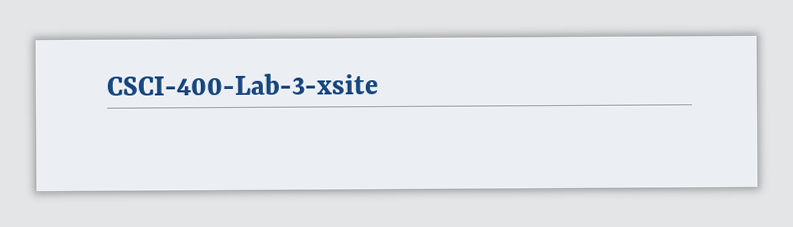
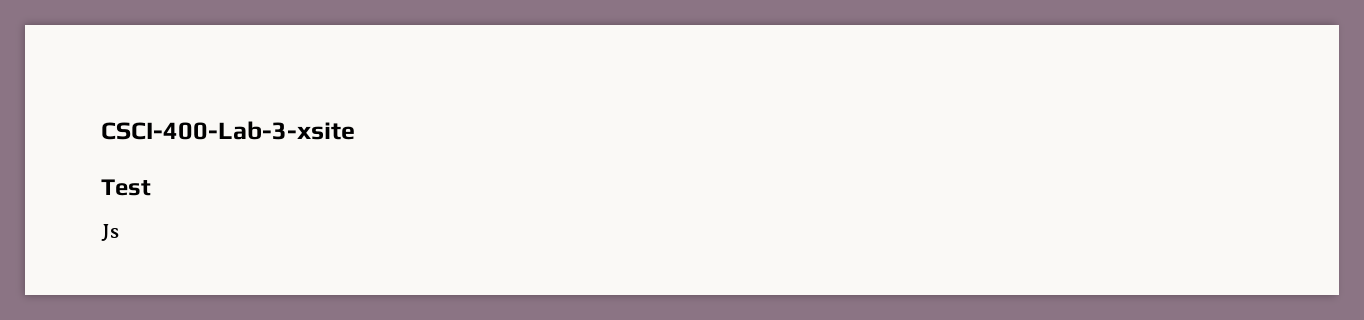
+ Test
+ Js

